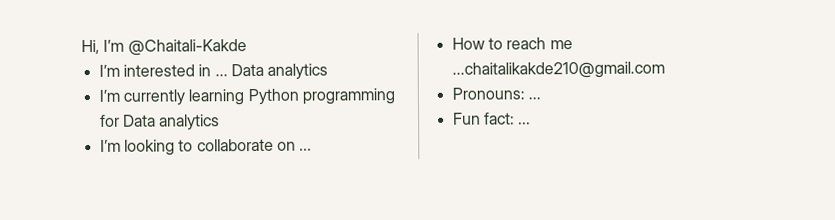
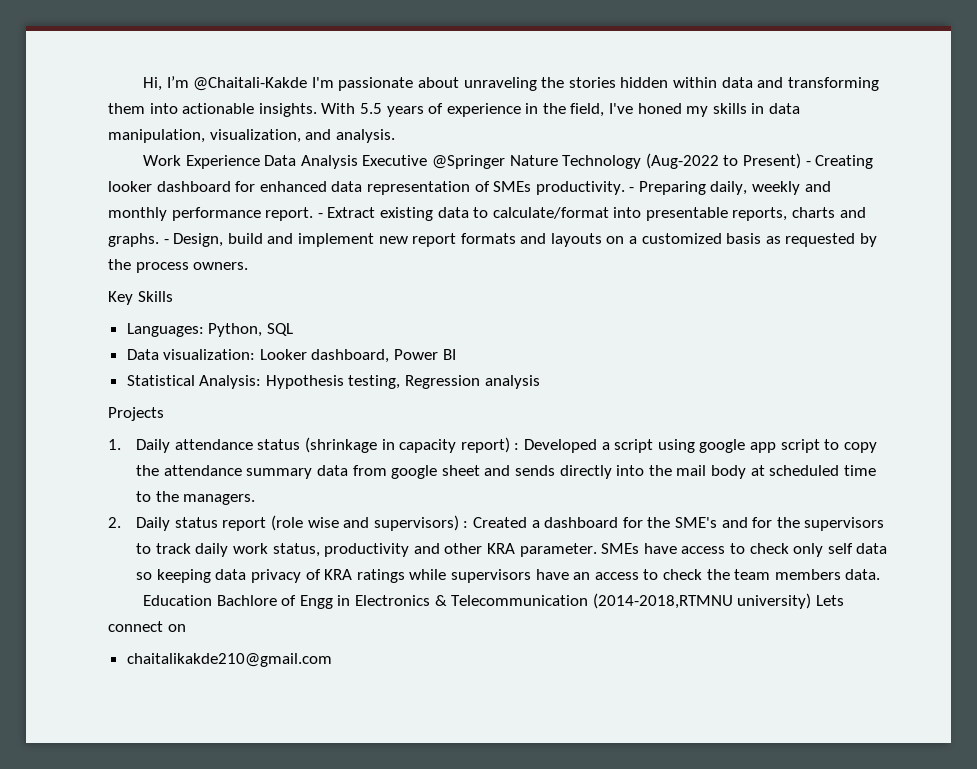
- Hi, I’m @Chaitali-Kakde
- I’m interested in ... Data analytics
- I’m currently learning Python programming for Data analytics
- I’m looking to collaborate on ...
- How to reach me ...chaitalikakde210@gmail.com
- Pronouns: ...
- Fun fact: ...
+ Hi, I’m @Chaitali-Kakde I'm passionate about unraveling the stories hidden within data and transforming them into actionable insights. With 5.5 years of experience in the field, I've honed my skills in data manipulation, visualization, and analysis.
+ Work Experience Data Analysis Executive @Springer Nature Technology (Aug-2022 to Present) - Creating looker dashboard for enhanced data representation of SMEs productivity. - Preparing daily, weekly and monthly performance report. - Extract existing data to calculate/format into presentable reports, charts and graphs. - Design, build and implement new report formats and layouts on a customized basis as requested by the process owners.
+ Key Skills
+ Languages: Python, SQL
+ Data visualization: Looker dashboard, Power BI
+ Statistical Analysis: Hypothesis testing, Regression analysis
+ Projects
+ 1. Daily attendance status (shrinkage in capacity report) : Developed a script using google app script to copy the attendance summary data from google sheet and sends directly into the mail body at scheduled time to the managers.
+ 2. Daily status report (role wise and supervisors) : Created a dashboard for the SME's and for the supervisors to track daily work status, productivity and other KRA parameter. SMEs have access to check only self data so keeping data privacy of KRA ratings while supervisors have an access to check the team members data.
+ Education Bachlore of Engg in Electronics & Telecommunication (2014-2018,RTMNU university) Lets connect on
+ chaitalikakde210@gmail.com

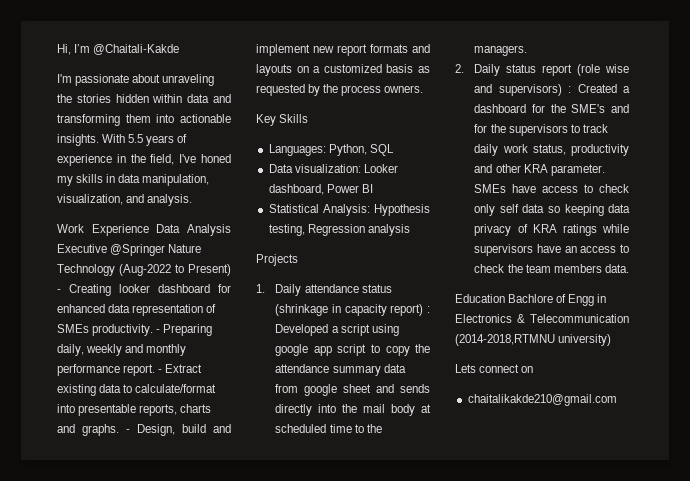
- Hi, I’m @Chaitali-Kakde I'm passionate about unraveling the stories hidden within data and transforming them into actionable insights.
+ Hi, I’m @Chaitali-Kakde
+ I'm passionate about unraveling the stories hidden within data and transforming them into actionable insights.
- Education Bachlore of Engg in Electronics & Telecommunication (2014-2018,RTMNU university) Lets connect on
+ Education Bachlore of Engg in Electronics & Telecommunication (2014-2018,RTMNU university)
+ Lets connect on

